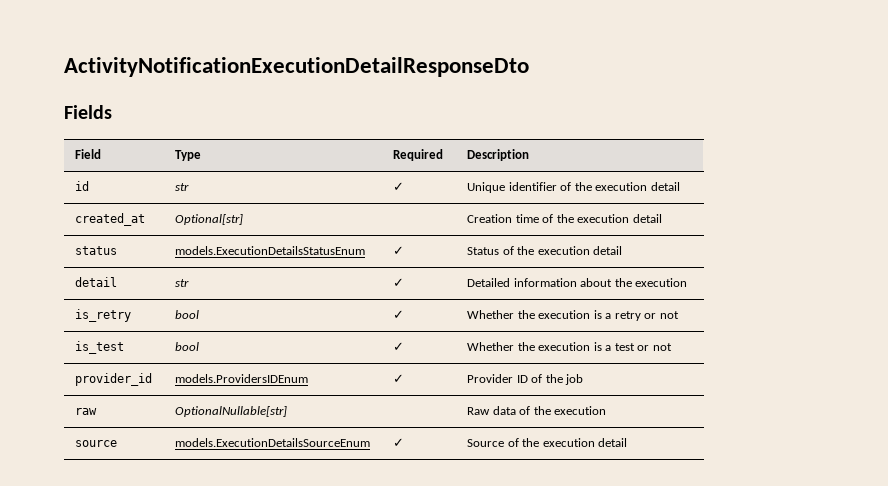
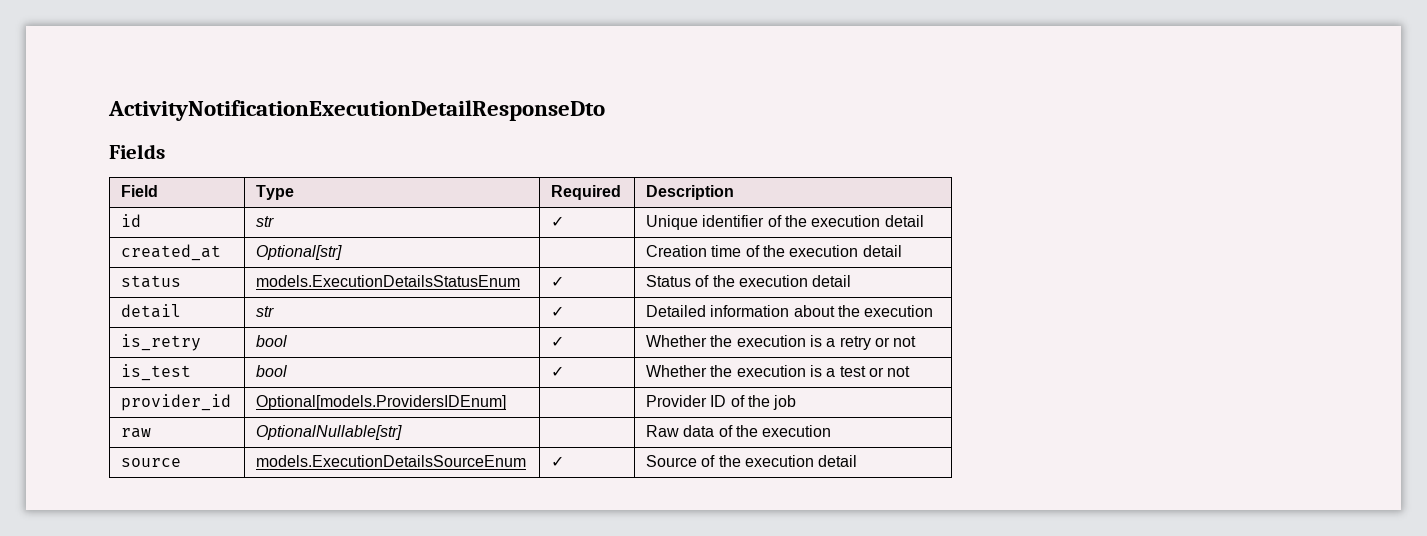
- provider_id | models.ProvidersIDEnum | ✓ | Provider ID of the job
+ provider_id | Optional[models.ProvidersIDEnum] | | Provider ID of the job

